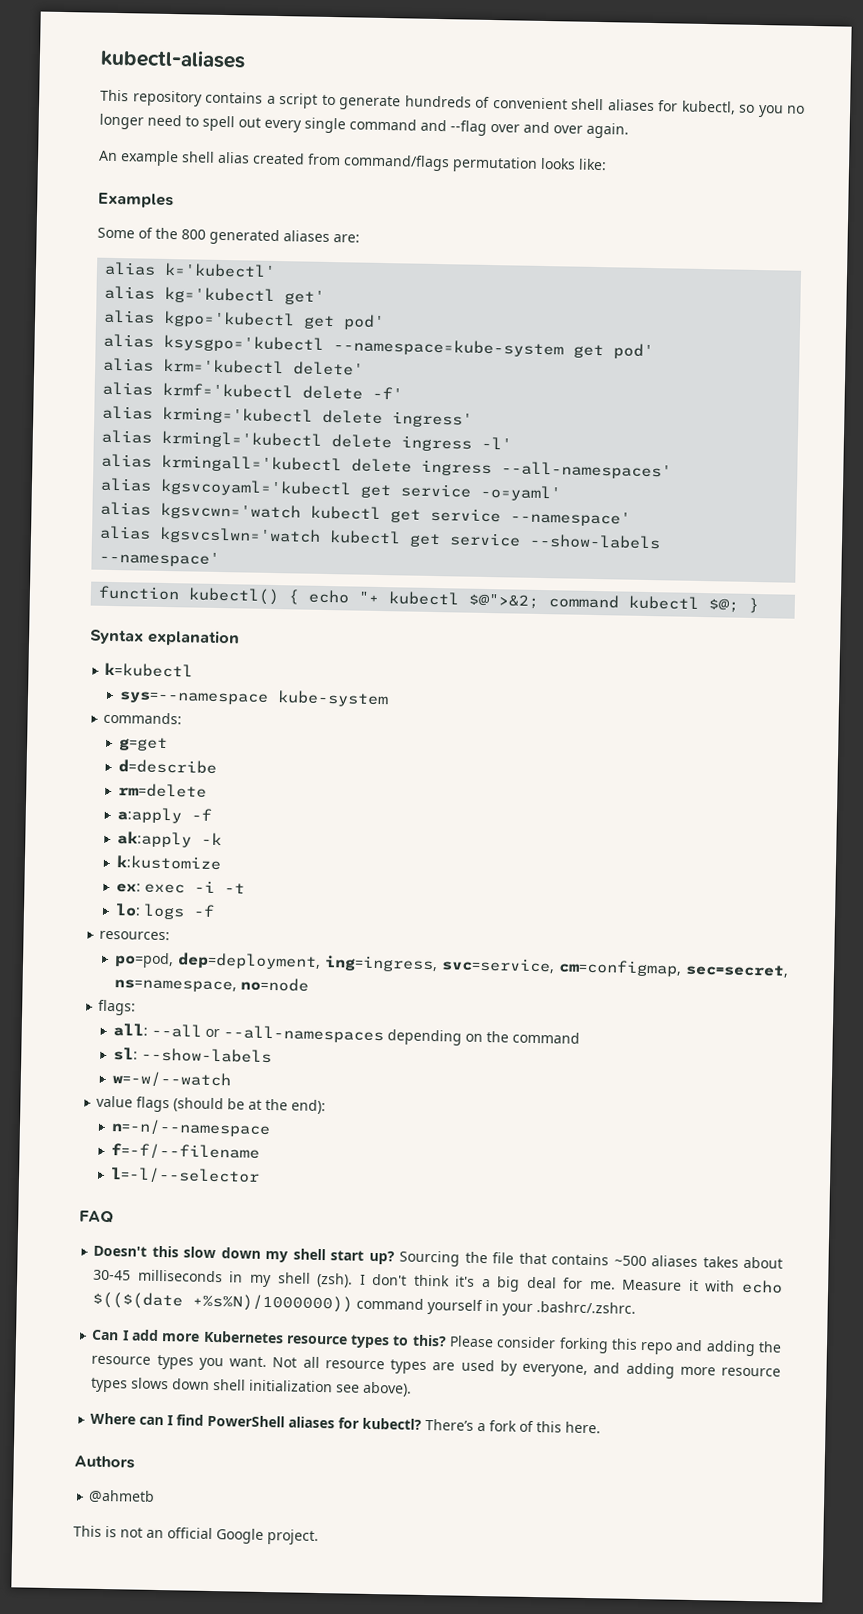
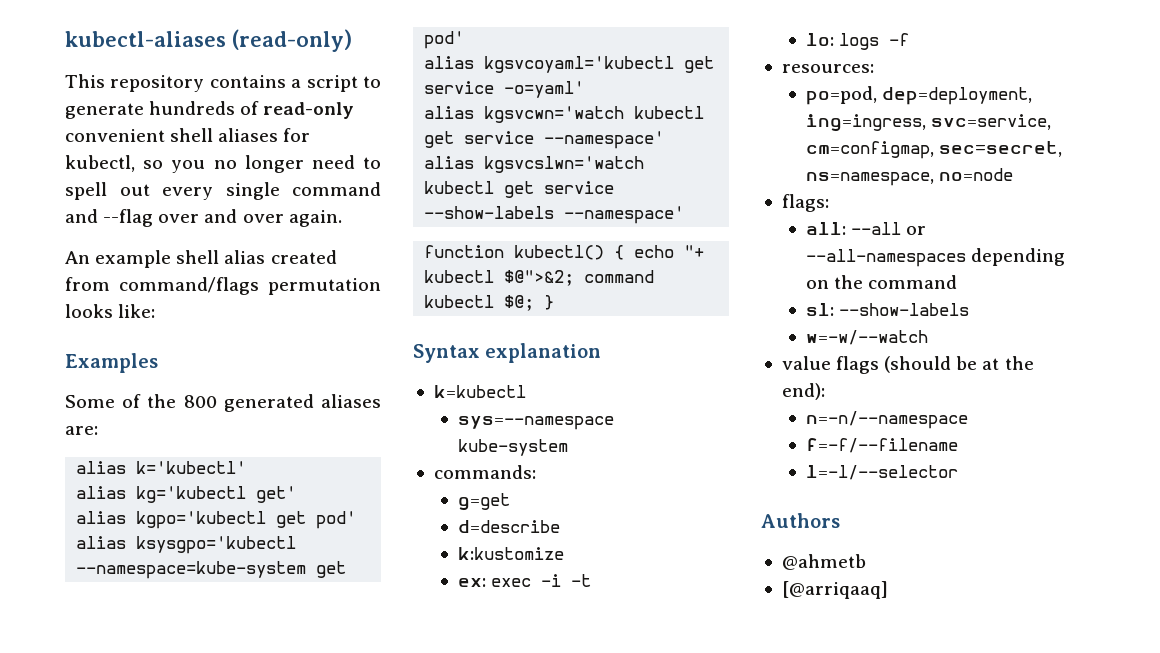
- kubectl-aliases
+ kubectl-aliases (read-only)
- This repository contains a script to generate hundreds of convenient shell aliases for kubectl, so you no longer need to spell out every single command and --flag over and over again.
+ This repository contains a script to generate hundreds of read-only convenient shell aliases for kubectl, so you no longer need to spell out every single command and --flag over and over again.
- alias krm='kubectl delete'
- alias krmf='kubectl delete -f'
- alias krming='kubectl delete ingress'
- alias krmingl='kubectl delete ingress -l'
- alias krmingall='kubectl delete ingress --all-namespaces'
- rm=delete
- a:apply -f
- ak:apply -k
- FAQ
- Doesn't this slow down my shell start up? Sourcing the file that contains ~500 aliases takes about 30-45 milliseconds in my shell (zsh). I don't think it's a big deal for me. Measure it with echo $(($(date +%s%N)/1000000)) command yourself in your .bashrc/.zshrc.
- Can I add more Kubernetes resource types to this? Please consider forking this repo and adding the resource types you want. Not all resource types are used by everyone, and adding more resource types slows down shell initialization see above).
- Where can I find PowerShell aliases for kubectl? There’s a fork of this here.
  Authors
  @ahmetb
- This is not an official Google project.
+ [@arriqaaq]

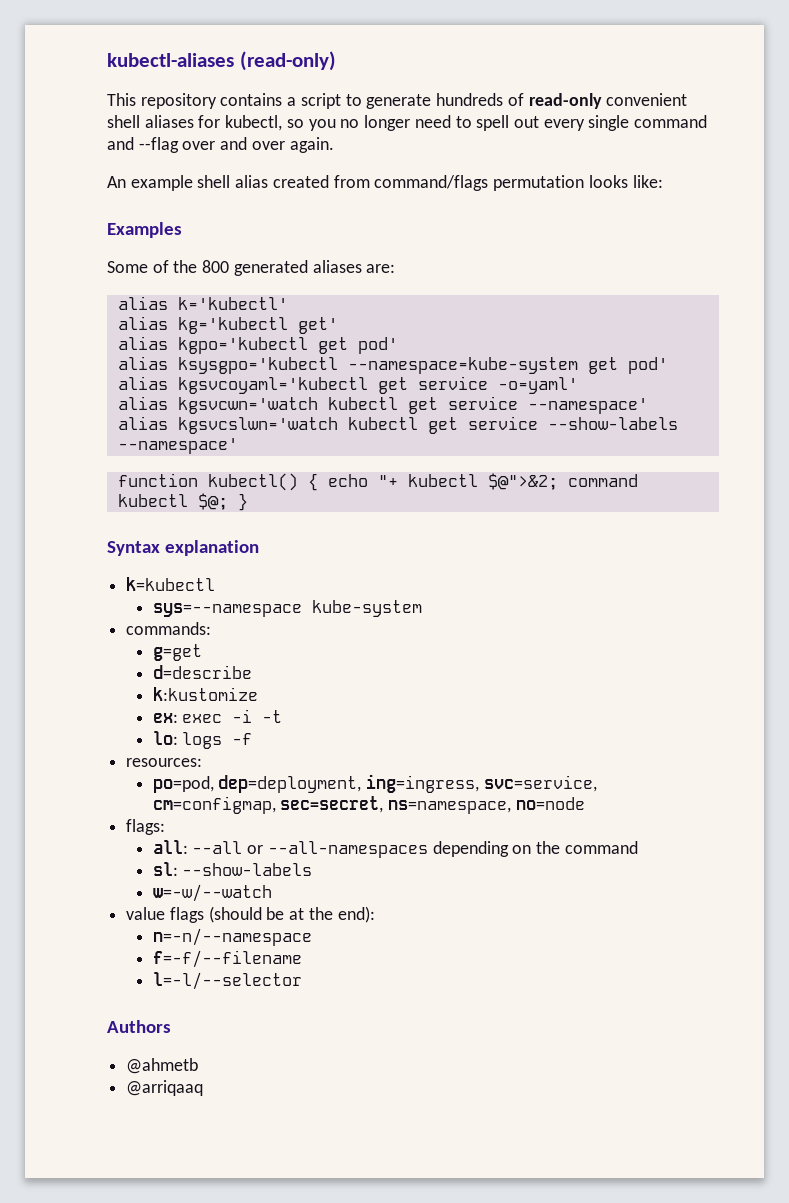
- [@arriqaaq]
+ @arriqaaq

